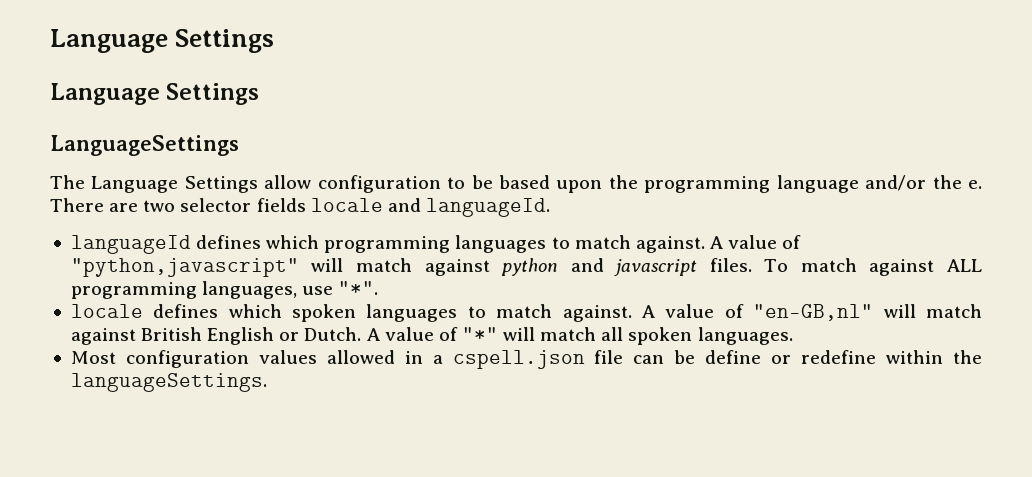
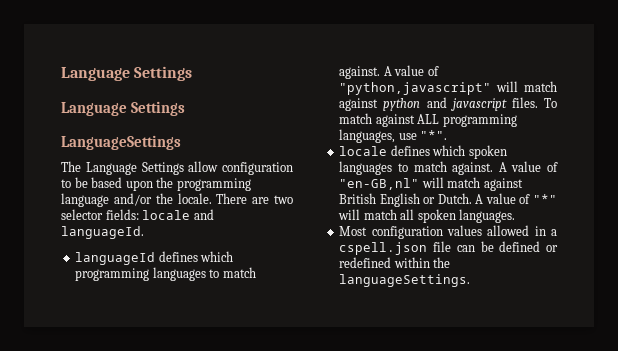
- The Language Settings allow configuration to be based upon the programming language and/or the e.
+ The Language Settings allow configuration to be based upon the programming language and/or the locale.
- There are two selector fields locale and languageId.
+ There are two selector fields: locale and languageId.
- Most configuration values allowed in a cspell.json file can be define or redefine within the languageSettings.
+ Most configuration values allowed in a cspell.json file can be defined or redefined within the languageSettings.

